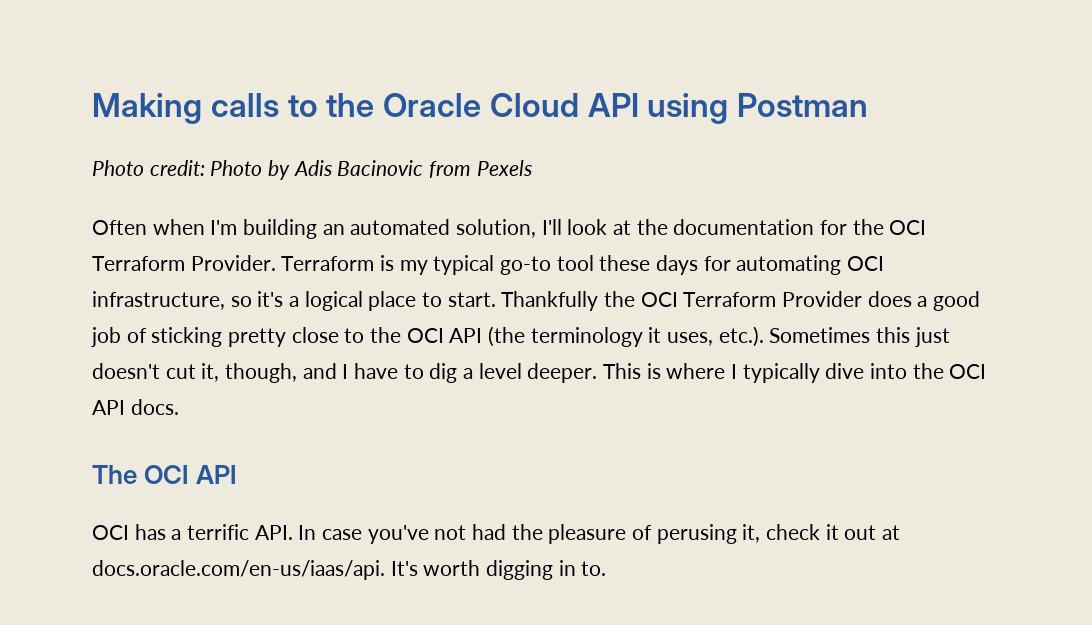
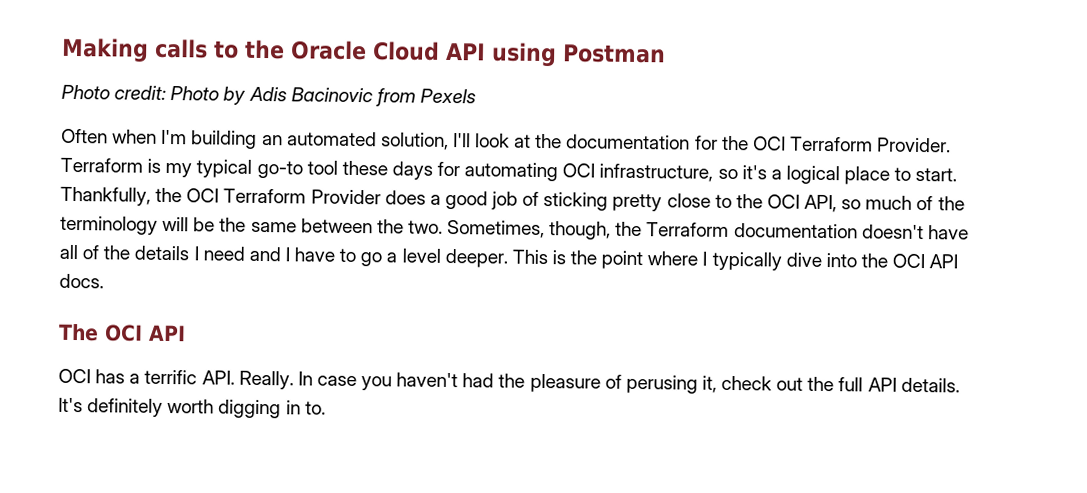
- Thankfully the OCI Terraform Provider does a good job of sticking pretty close to the OCI API (the terminology it uses, etc.). Sometimes this just doesn't cut it, though, and I have to dig a level deeper.
+ Thankfully, the OCI Terraform Provider does a good job of sticking pretty close to the OCI API, so much of the terminology will be the same between the two. Sometimes, though, the Terraform documentation doesn't have all of the details I need and I have to go a level deeper.
- This is where I typically dive into the OCI API docs.
+ This is the point where I typically dive into the OCI API docs.
- OCI has a terrific API. In case you've not had the pleasure of perusing it, check it out at docs.oracle.com/en-us/iaas/api. It's worth digging in to.
+ OCI has a terrific API. Really. In case you haven't had the pleasure of perusing it, check out the full API details. It's definitely worth digging in to.

